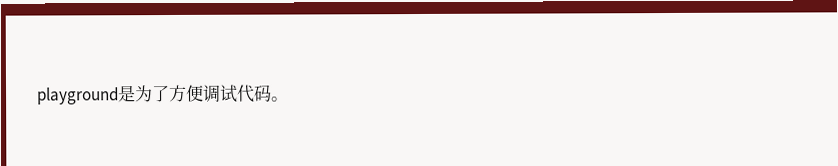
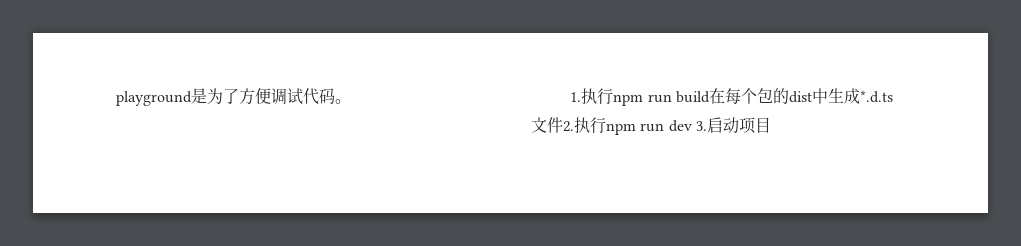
+ 1.执行npm run build在每个包的dist中生成*.d.ts文件2.执行npm run dev 3.启动项目

